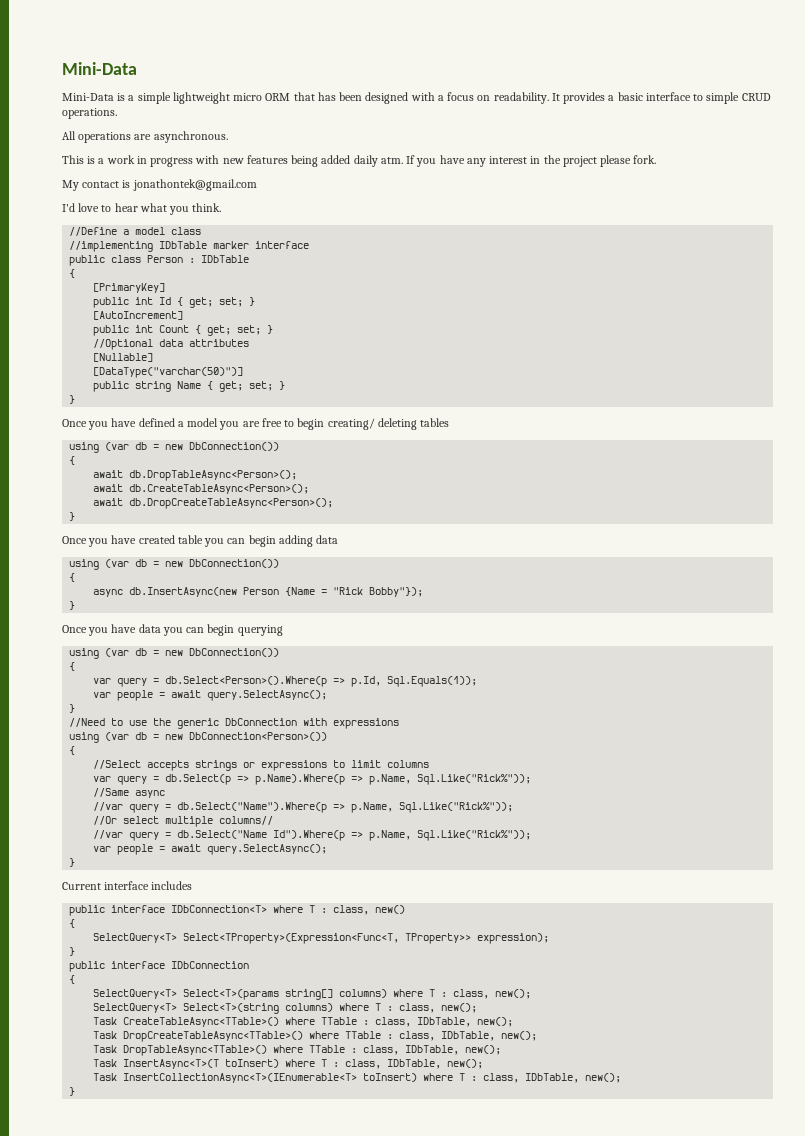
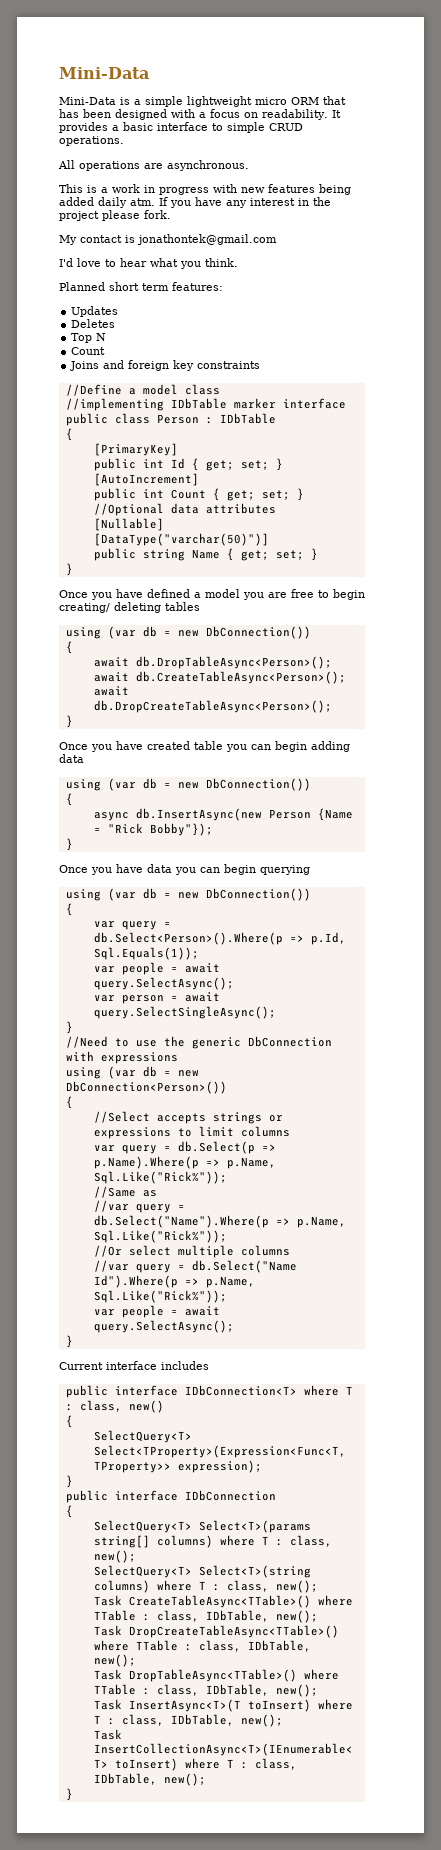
+ Planned short term features:
+ Updates
+ Deletes
+ Top N
+ Count
+ Joins and foreign key constraints
+ var person = await query.SelectSingleAsync();
- //Same async
+ //Same as
- //Or select multiple columns//
+ //Or select multiple columns

